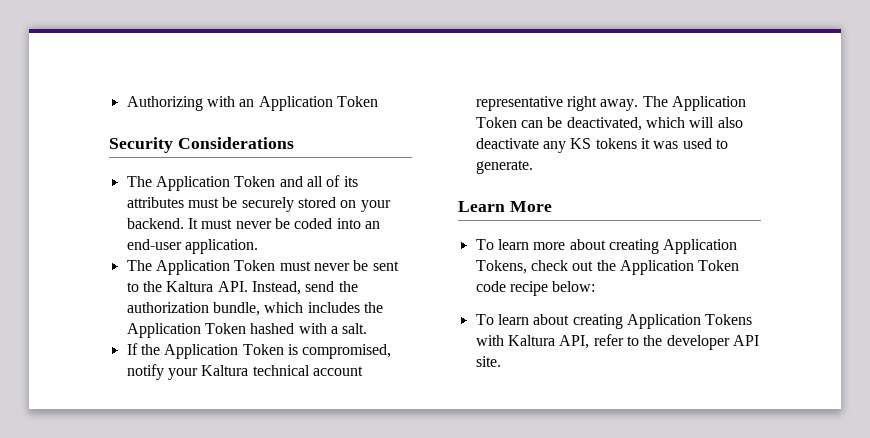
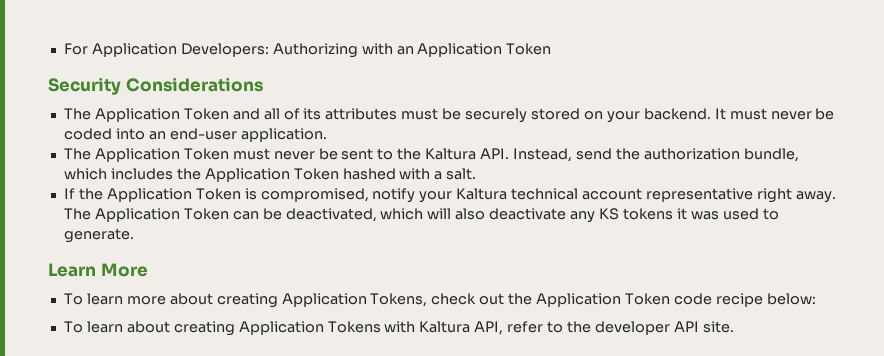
- Authorizing with an Application Token
+ For Application Developers: Authorizing with an Application Token

